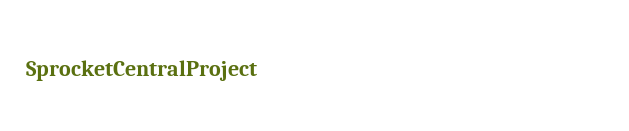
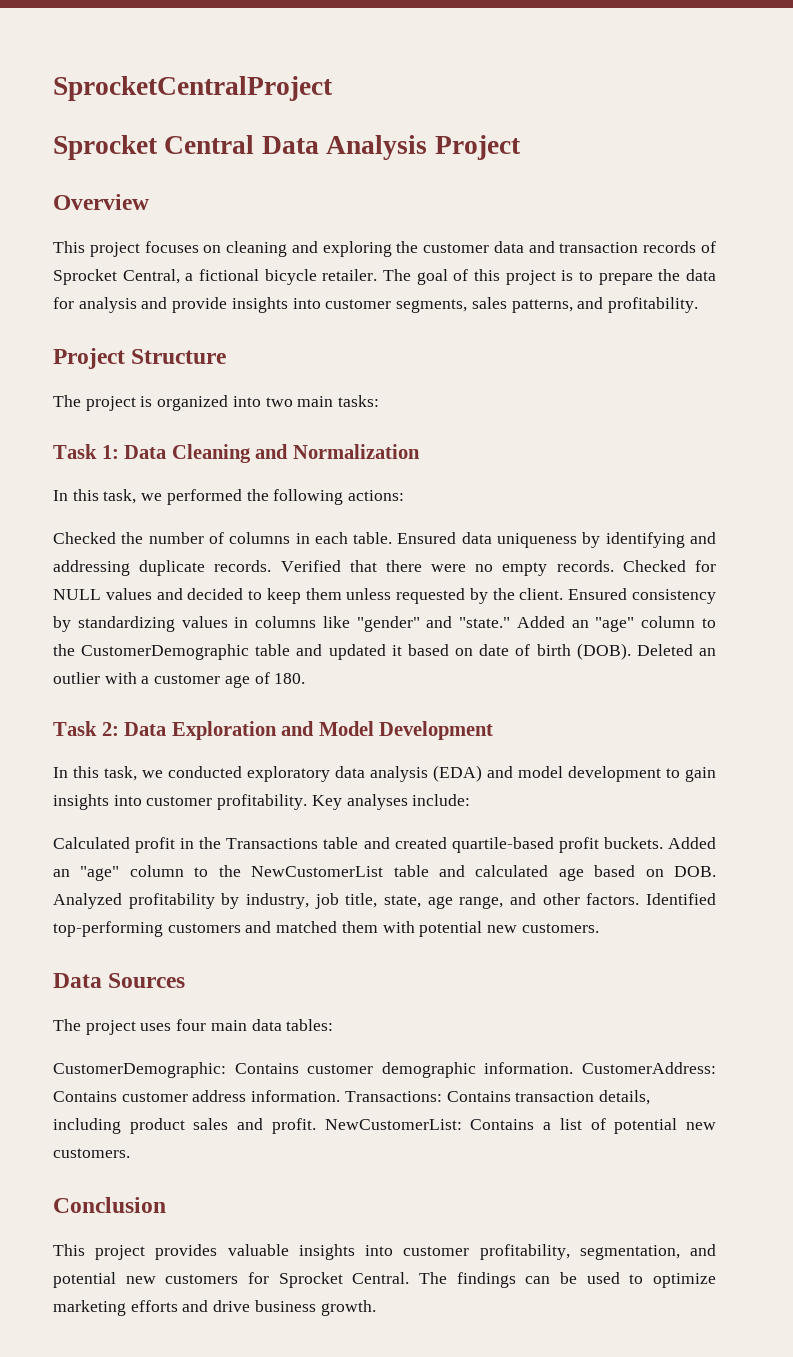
+ Sprocket Central Data Analysis Project
+ Overview
+ This project focuses on cleaning and exploring the customer data and transaction records of Sprocket Central, a fictional bicycle retailer. The goal of this project is to prepare the data for analysis and provide insights into customer segments, sales patterns, and profitability.
+ Project Structure
+ The project is organized into two main tasks:
+ Task 1: Data Cleaning and Normalization
+ In this task, we performed the following actions:
+ Checked the number of columns in each table. Ensured data uniqueness by identifying and addressing duplicate records. Verified that there were no empty records. Checked for NULL values and decided to keep them unless requested by the client. Ensured consistency by standardizing values in columns like "gender" and "state." Added an "age" column to the CustomerDemographic table and updated it based on date of birth (DOB). Deleted an outlier with a customer age of 180.
+ Task 2: Data Exploration and Model Development
+ In this task, we conducted exploratory data analysis (EDA) and model development to gain insights into customer profitability. Key analyses include:
+ Calculated profit in the Transactions table and created quartile-based profit buckets. Added an "age" column to the NewCustomerList table and calculated age based on DOB. Analyzed profitability by industry, job title, state, age range, and other factors. Identified top-performing customers and matched them with potential new customers.
+ Data Sources
+ The project uses four main data tables:
+ CustomerDemographic: Contains customer demographic information. CustomerAddress: Contains customer address information. Transactions: Contains transaction details, including product sales and profit. NewCustomerList: Contains a list of potential new customers.
+ Conclusion
+ This project provides valuable insights into customer profitability, segmentation, and potential new customers for Sprocket Central. The findings can be used to optimize marketing efforts and drive business growth.

